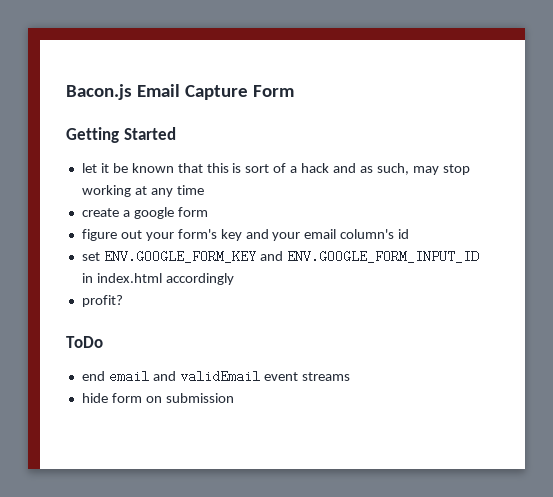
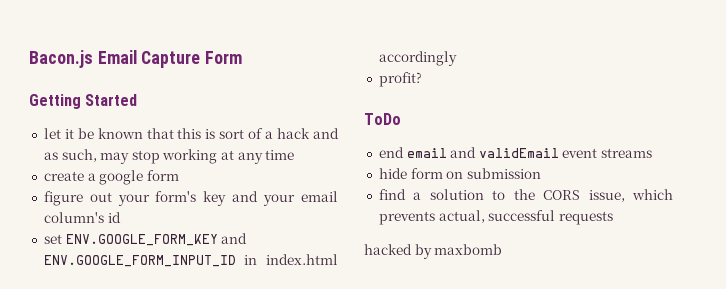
+ find a solution to the CORS issue, which prevents actual, successful requests
+ hacked by maxbomb

